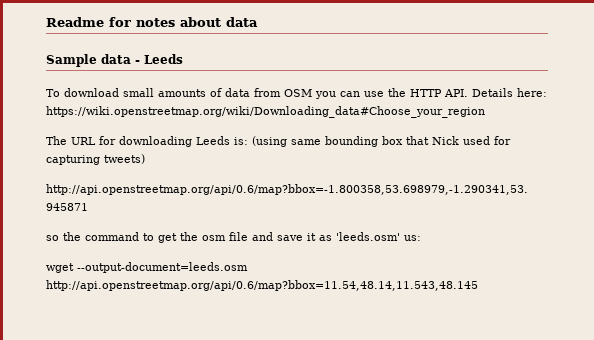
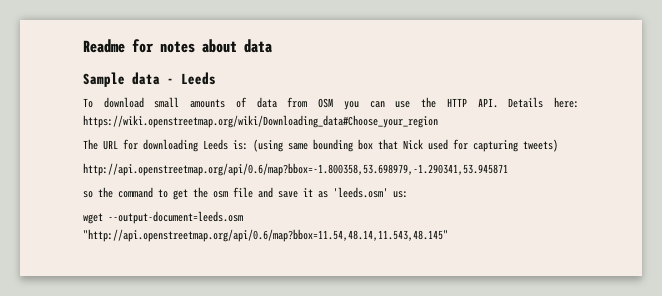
- wget --output-document=leeds.osm http://api.openstreetmap.org/api/0.6/map?bbox=11.54,48.14,11.543,48.145
+ wget --output-document=leeds.osm "http://api.openstreetmap.org/api/0.6/map?bbox=11.54,48.14,11.543,48.145"

